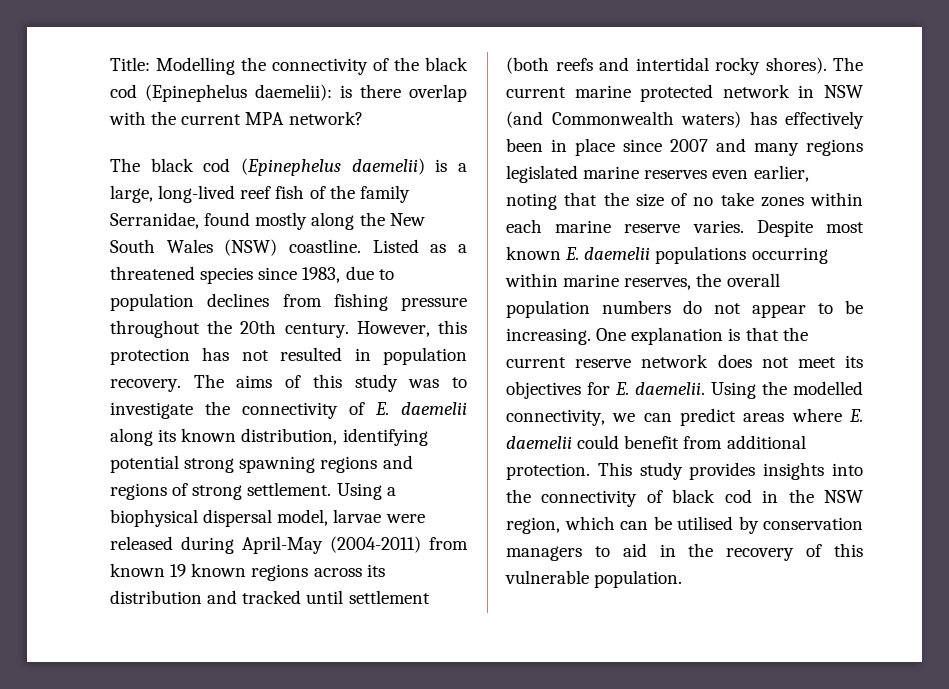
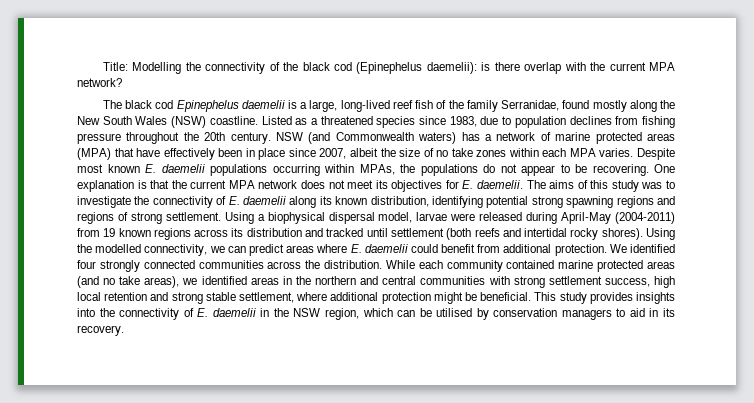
- The black cod (Epinephelus daemelii) is a large, long-lived reef fish of the family Serranidae, found mostly along the New South Wales (NSW) coastline.
+ The black cod Epinephelus daemelii is a large, long-lived reef fish of the family Serranidae, found mostly along the New South Wales (NSW) coastline.
- However, this protection has not resulted in population recovery.
+ NSW (and Commonwealth waters) has a network of marine protected areas (MPA) that have effectively been in place since 2007, albeit the size of no take zones within each MPA varies. Despite most known E. daemelii populations occurring within MPAs, the populations do not appear to be recovering. One explanation is that the current MPA network does not meet its objectives for E. daemelii.
- Using a biophysical dispersal model, larvae were released during April-May (2004-2011) from known 19 known regions across its distribution and tracked until settlement (both reefs and intertidal rocky shores).
+ Using a biophysical dispersal model, larvae were released during April-May (2004-2011) from 19 known regions across its distribution and tracked until settlement (both reefs and intertidal rocky shores).
- The current marine protected network in NSW (and Commonwealth waters) has effectively been in place since 2007 and many regions legislated marine reserves even earlier, noting that the size of no take zones within each marine reserve varies. Despite most known E. daemelii populations occurring within marine reserves, the overall population numbers do not appear to be increasing. One explanation is that the current reserve network does not meet its objectives for E. daemelii.
+ We identified four strongly connected communities across the distribution. While each community contained marine protected areas (and no take areas), we identified areas in the northern and central communities with strong settlement success, high local retention and strong stable settlement, where additional protection might be beneficial.
- This study provides insights into the connectivity of black cod in the NSW region, which can be utilised by conservation managers to aid in the recovery of this vulnerable population.
+ This study provides insights into the connectivity of E. daemelii in the NSW region, which can be utilised by conservation managers to aid in its recovery.

